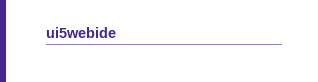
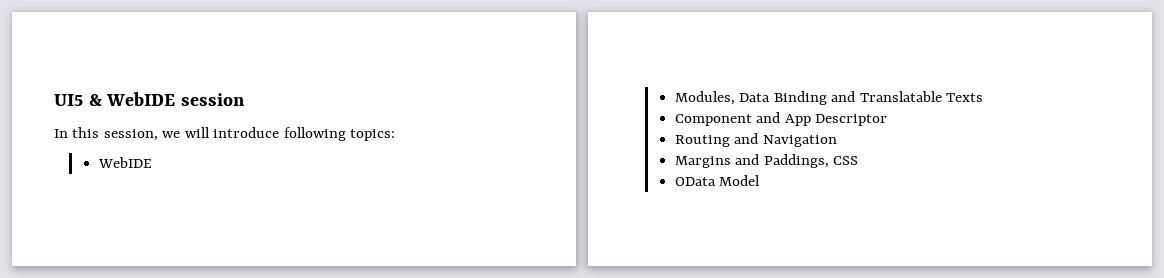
- ui5webide
+ UI5 & WebIDE session
+ In this session, we will introduce following topics:
+ WebIDE
+ Modules, Data Binding and Translatable Texts
+ Component and App Descriptor
+ Routing and Navigation
+ Margins and Paddings, CSS
+ OData Model

